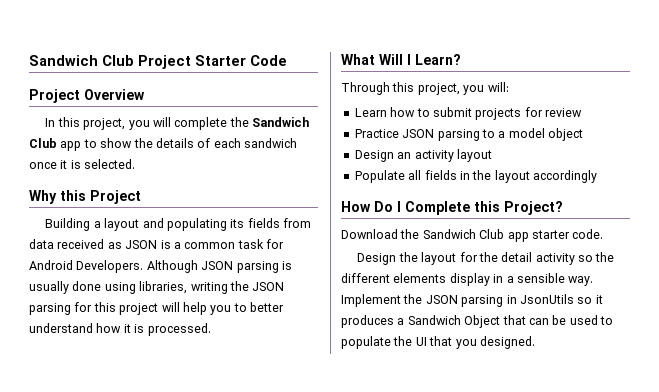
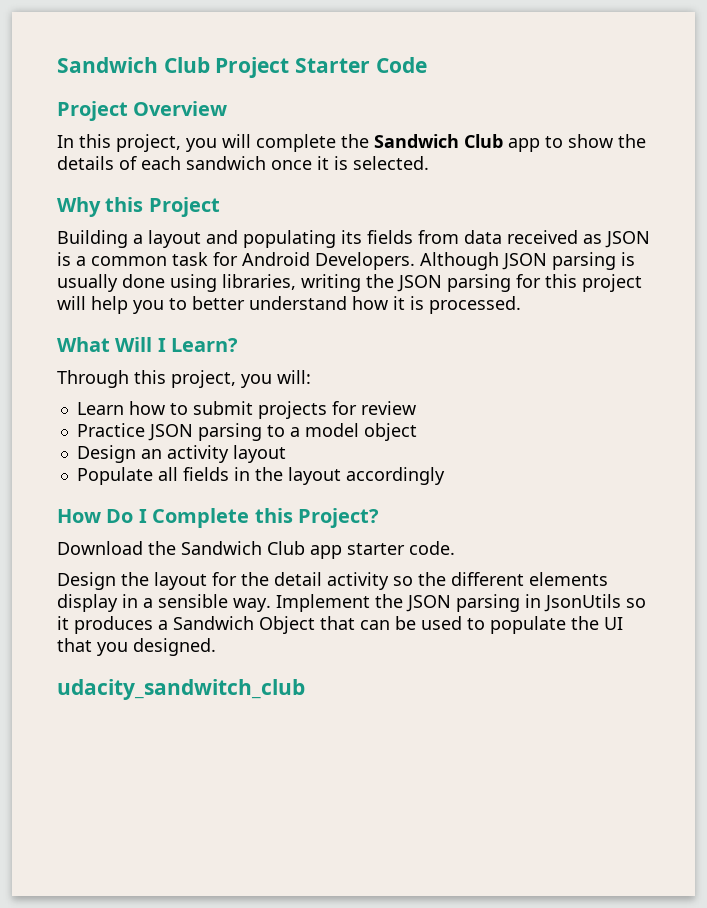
+ udacity_sandwitch_club

